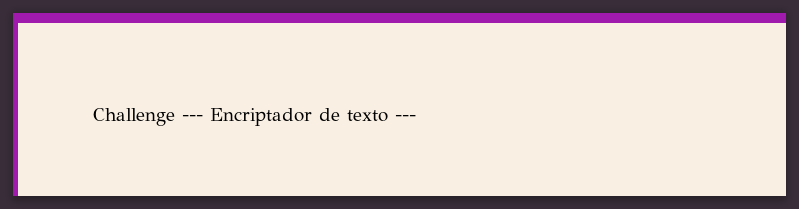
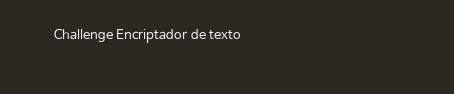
- Challenge --- Encriptador de texto ---
+ Challenge Encriptador de texto

